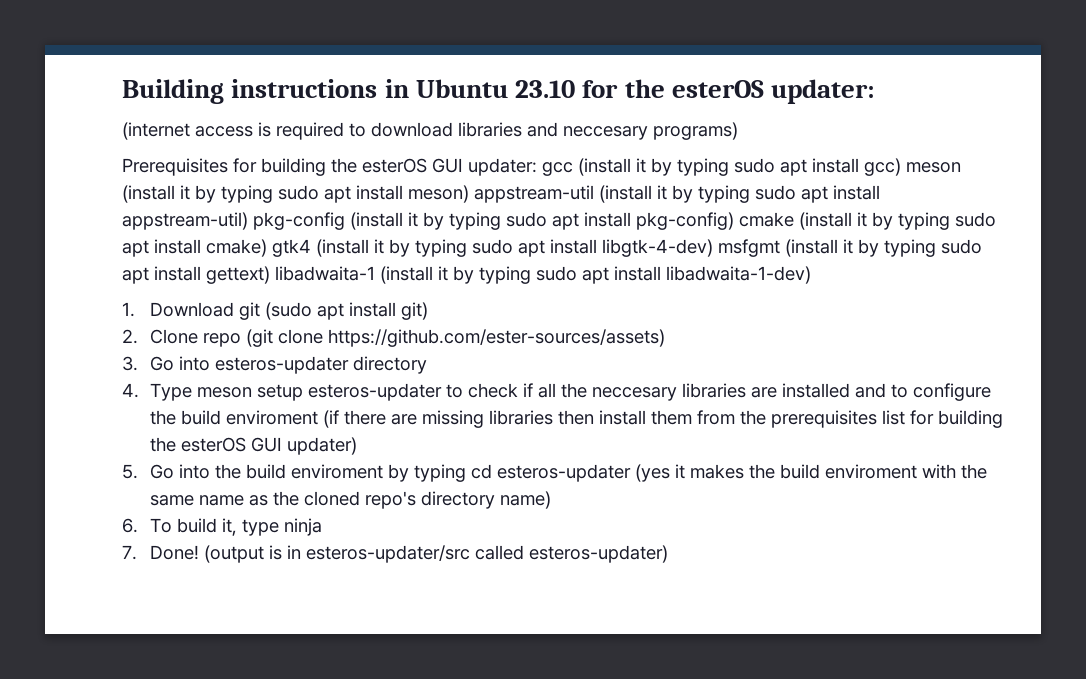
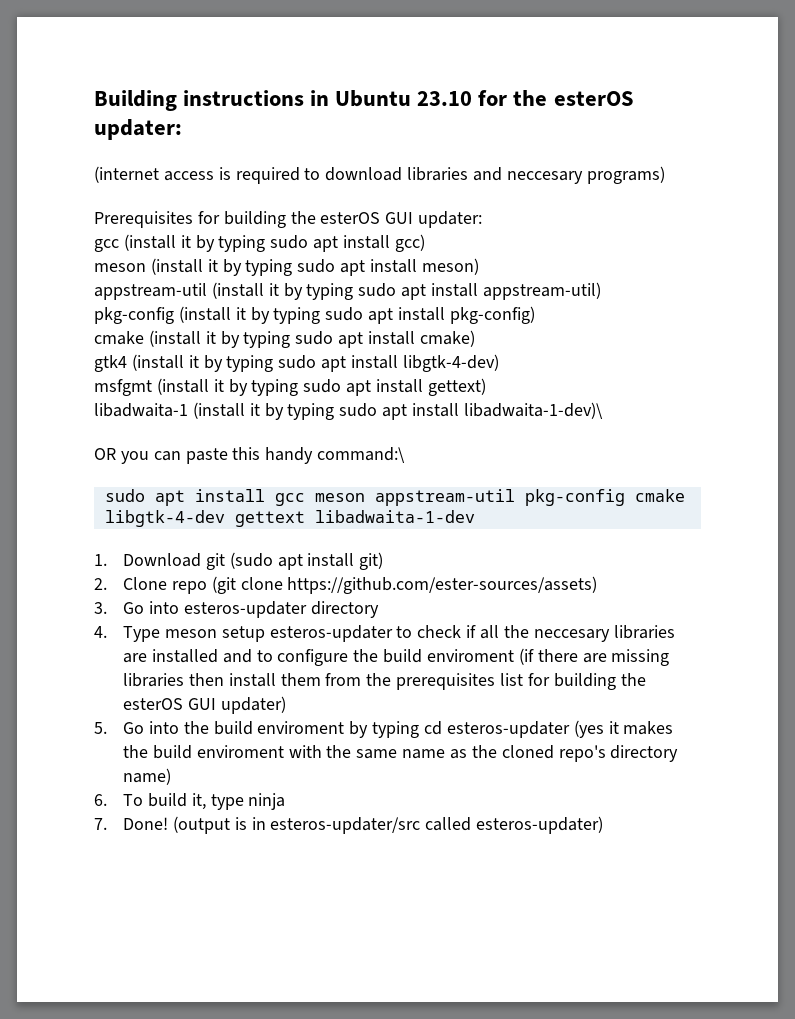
- Prerequisites for building the esterOS GUI updater: gcc (install it by typing sudo apt install gcc) meson (install it by typing sudo apt install meson) appstream-util (install it by typing sudo apt install appstream-util) pkg-config (install it by typing sudo apt install pkg-config) cmake (install it by typing sudo apt install cmake) gtk4 (install it by typing sudo apt install libgtk-4-dev) msfgmt (install it by typing sudo apt install gettext) libadwaita-1 (install it by typing sudo apt install libadwaita-1-dev)
+ Prerequisites for building the esterOS GUI updater:
+ gcc (install it by typing sudo apt install gcc)
+ meson (install it by typing sudo apt install meson)
+ appstream-util (install it by typing sudo apt install appstream-util)
+ pkg-config (install it by typing sudo apt install pkg-config)
+ cmake (install it by typing sudo apt install cmake)
+ gtk4 (install it by typing sudo apt install libgtk-4-dev)
+ msfgmt (install it by typing sudo apt install gettext)
+ libadwaita-1 (install it by typing sudo apt install libadwaita-1-dev)\
+ OR you can paste this handy command:\
+ sudo apt install gcc meson appstream-util pkg-config cmake libgtk-4-dev gettext libadwaita-1-dev

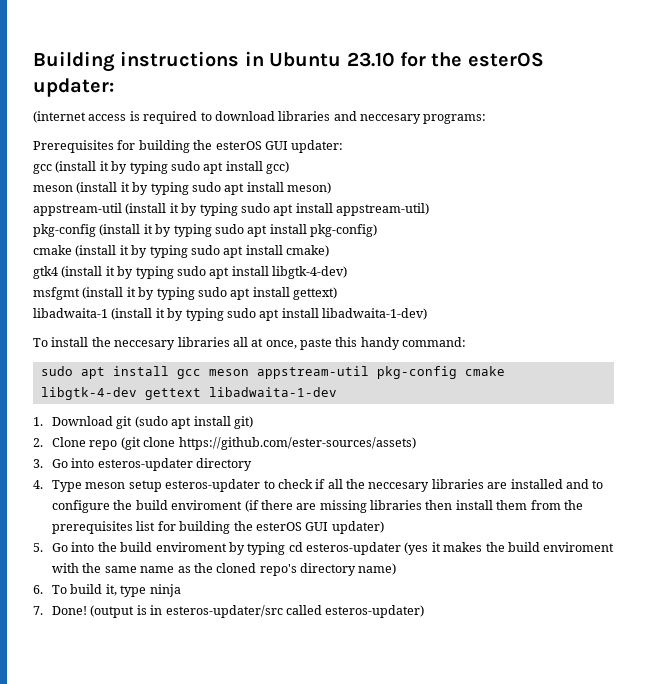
- (internet access is required to download libraries and neccesary programs)
+ (internet access is required to download libraries and neccesary programs:
- libadwaita-1 (install it by typing sudo apt install libadwaita-1-dev)\
- OR you can paste this handy command:\
+ libadwaita-1 (install it by typing sudo apt install libadwaita-1-dev)
+ To install the neccesary libraries all at once, paste this handy command:

